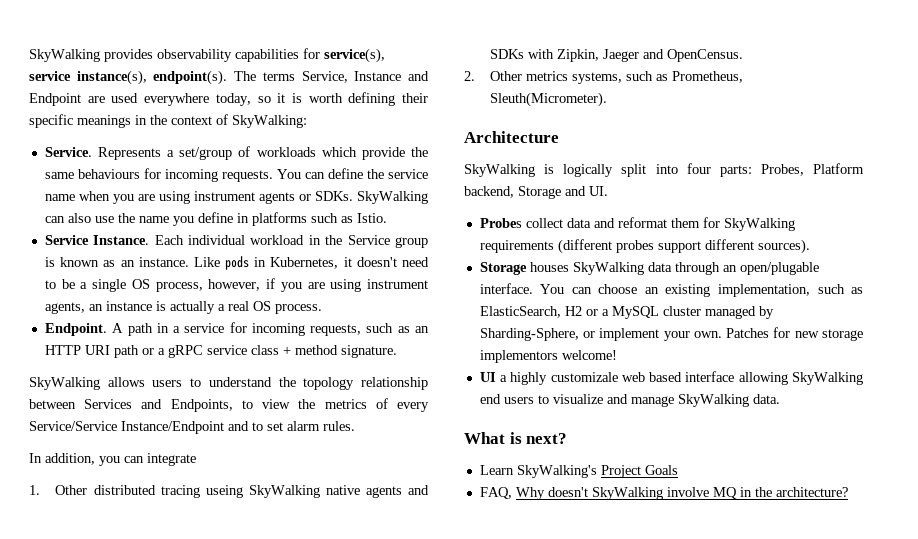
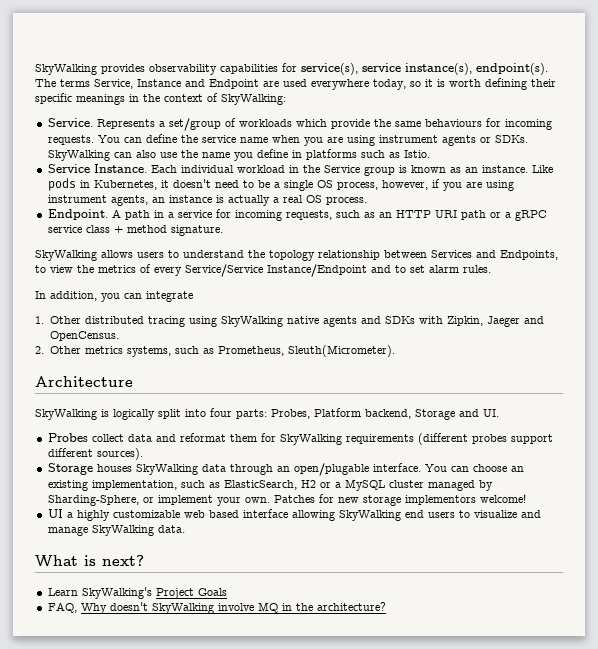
- 1. Other distributed tracing useing SkyWalking native agents and SDKs with Zipkin, Jaeger and OpenCensus.
+ 1. Other distributed tracing using SkyWalking native agents and SDKs with Zipkin, Jaeger and OpenCensus.
- UI a highly customizale web based interface allowing SkyWalking end users to visualize and manage SkyWalking data.
+ UI a highly customizable web based interface allowing SkyWalking end users to visualize and manage SkyWalking data.

